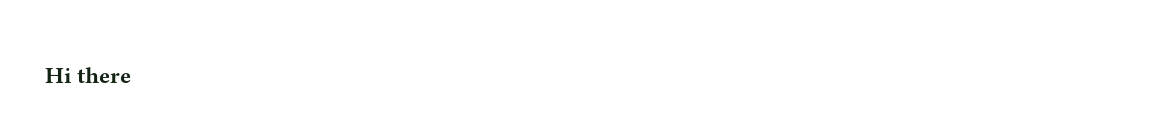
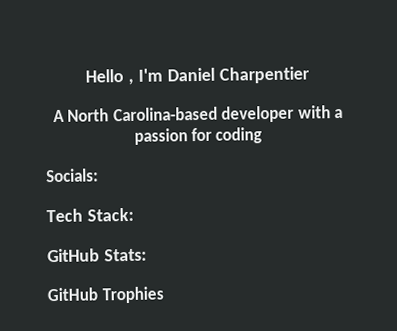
- Hi there
+ Hello , I'm Daniel Charpentier
+ A North Carolina-based developer with a passion for coding
+ Socials:
+ Tech Stack:
+ GitHub Stats:
+ GitHub Trophies

